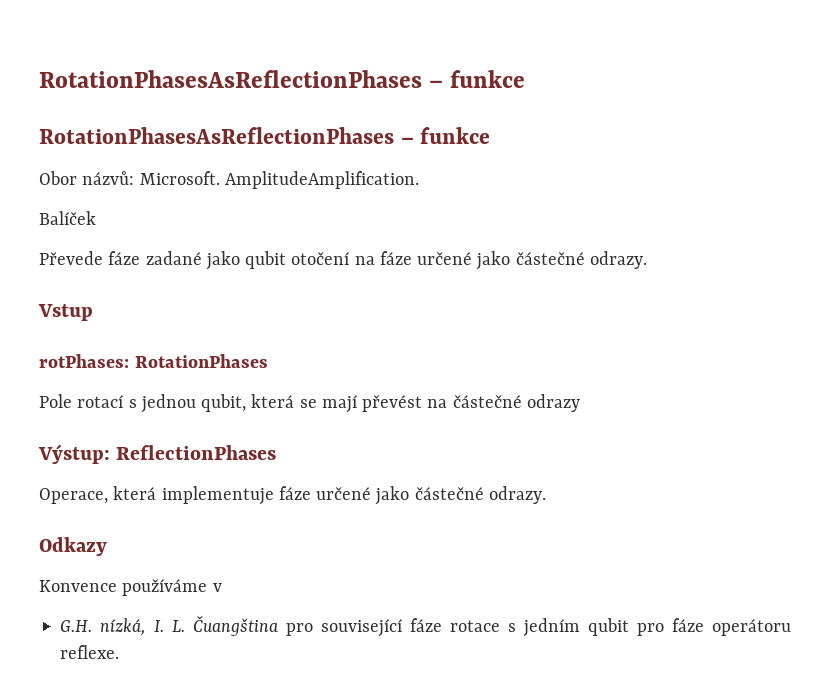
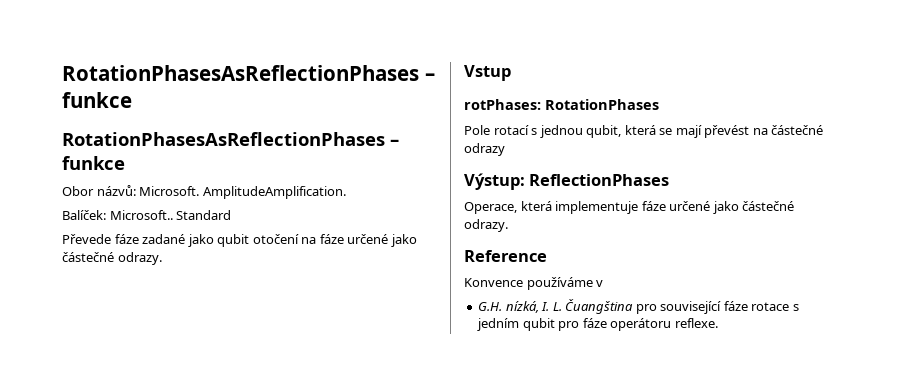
- Balíček
+ Balíček: Microsoft.. Standard
- Odkazy
+ Reference

